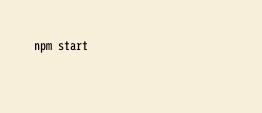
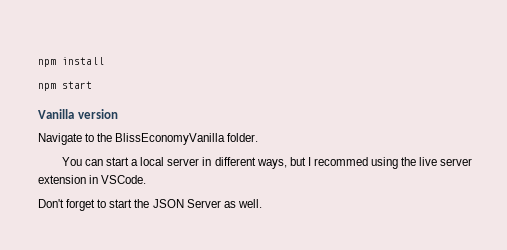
+ npm install
  npm start
+ Vanilla version
+ Navigate to the BlissEconomyVanilla folder.
+ You can start a local server in different ways, but I recommed using the live server extension in VSCode.
+ Don't forget to start the JSON Server as well.

